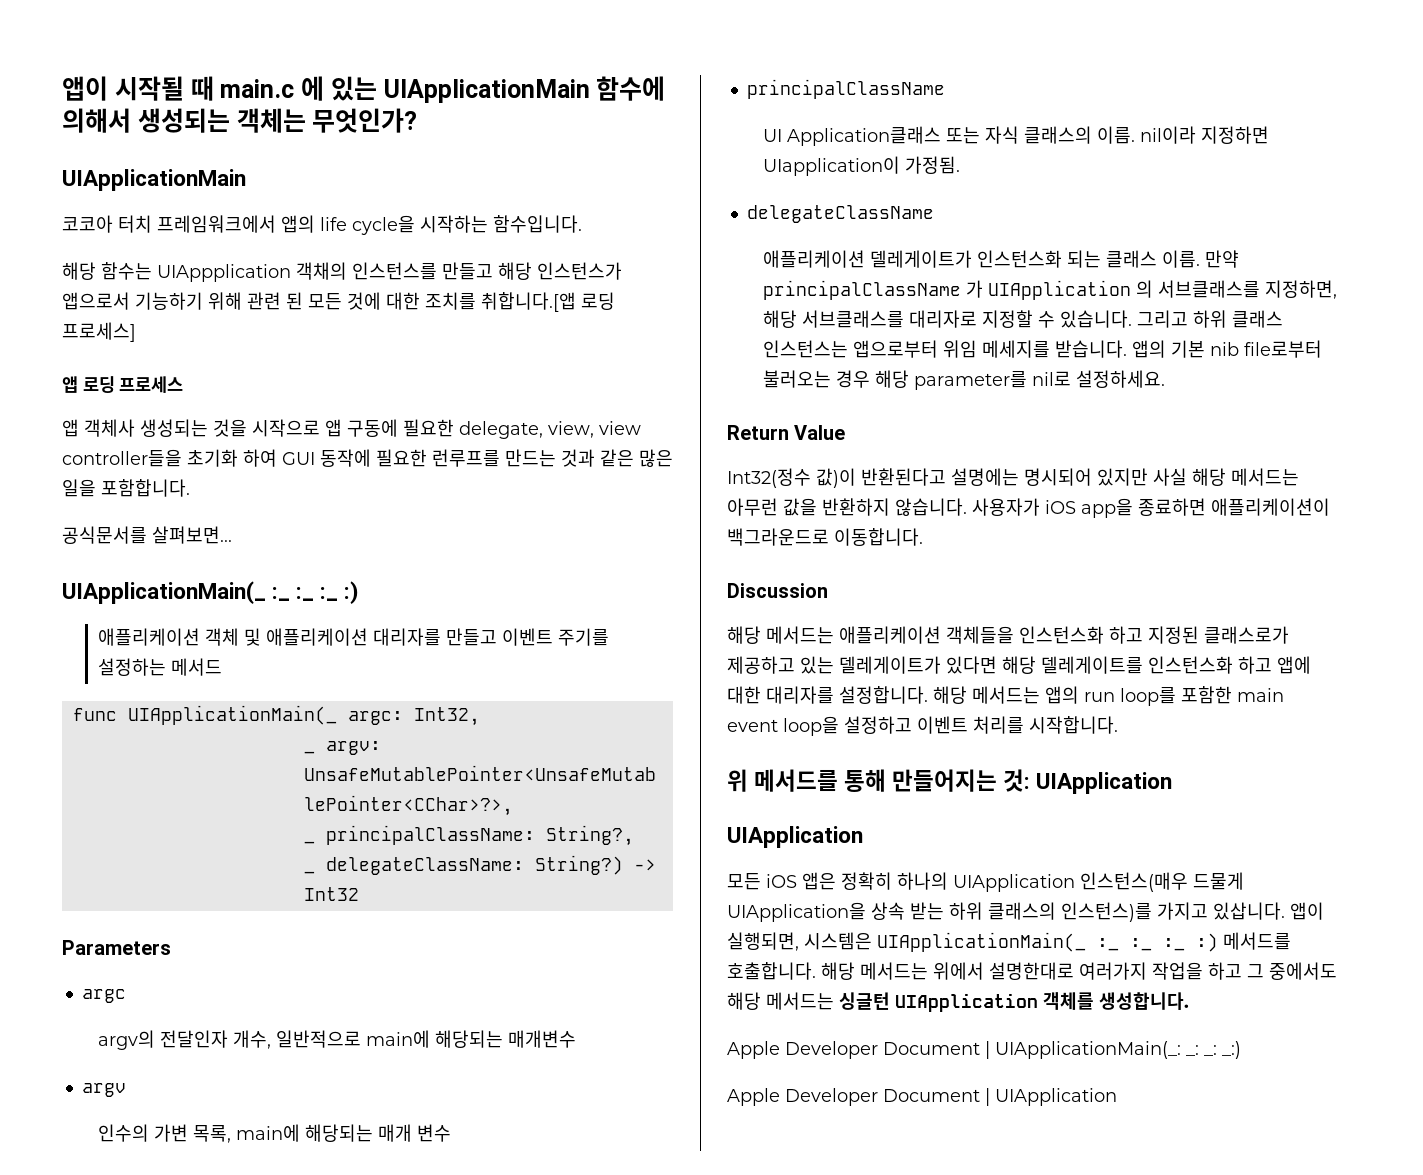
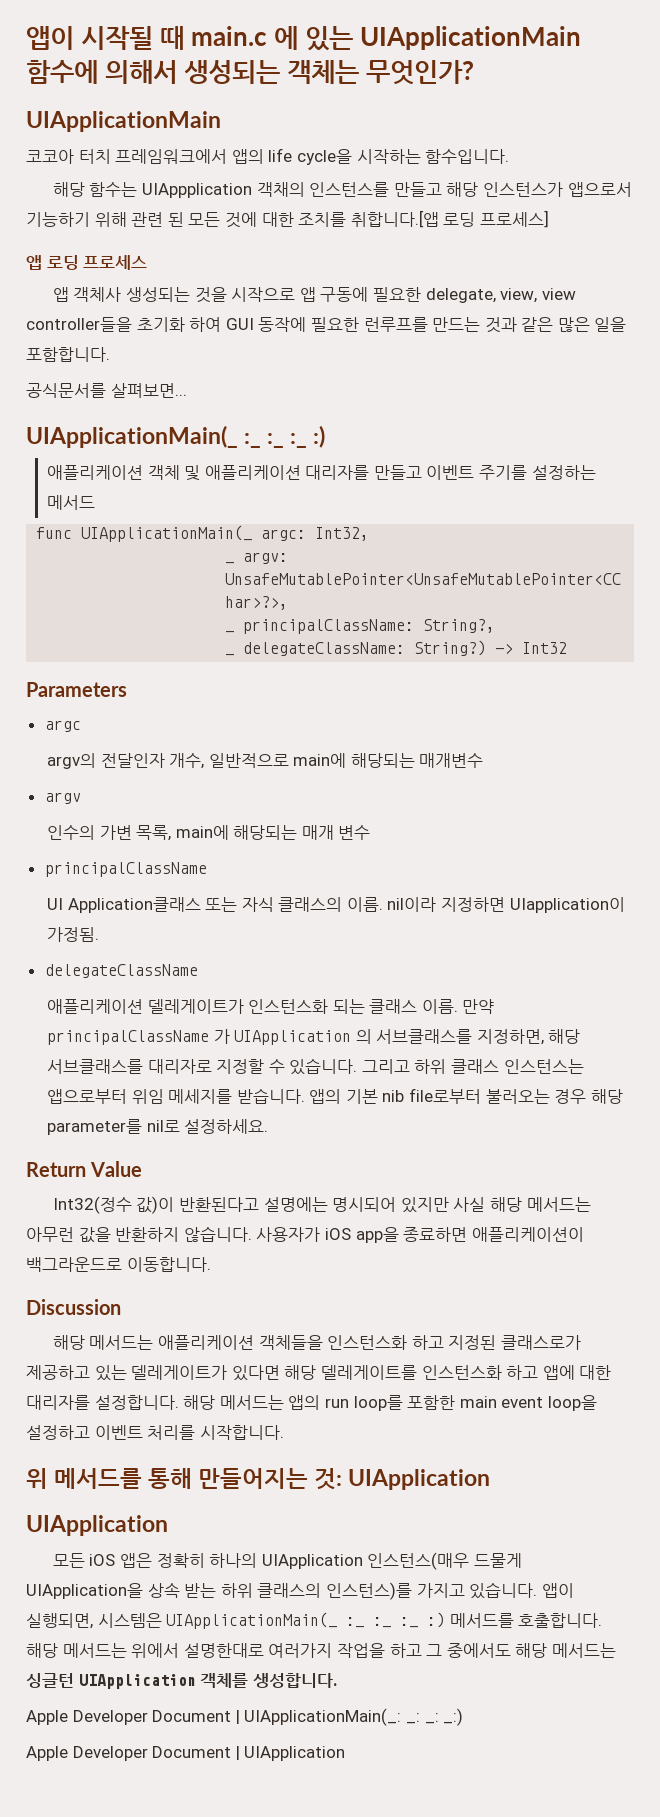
- 모든 iOS 앱은 정확히 하나의 UIApplication 인스턴스(매우 드물게 UIApplication을 상속 받는 하위 클래스의 인스턴스)를 가지고 있삽니다.
+ 모든 iOS 앱은 정확히 하나의 UIApplication 인스턴스(매우 드물게 UIApplication을 상속 받는 하위 클래스의 인스턴스)를 가지고 있습니다.

